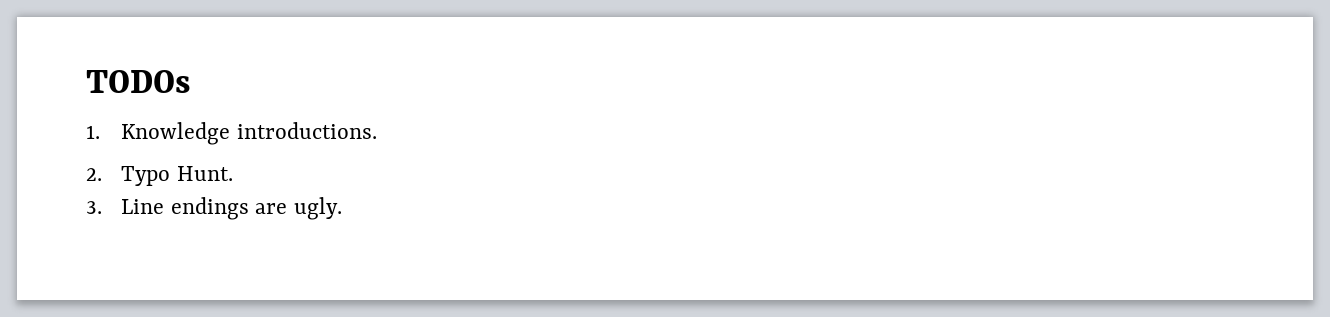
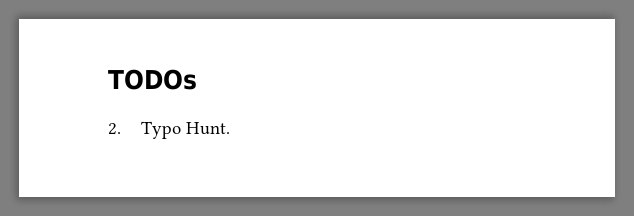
- 1. Knowledge introductions.
- 3. Line endings are ugly.

